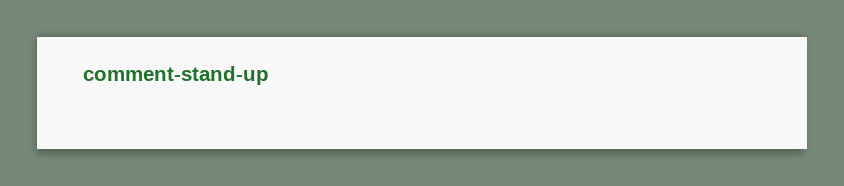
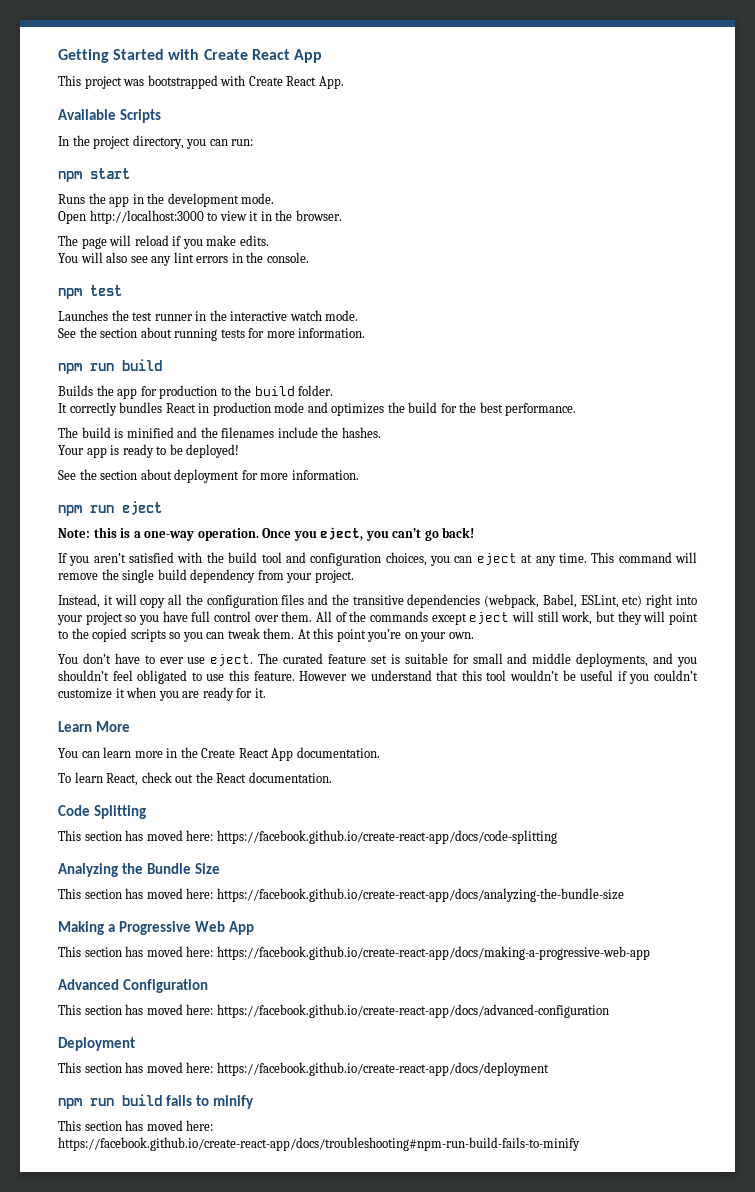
- comment-stand-up
+ Getting Started with Create React App
+ This project was bootstrapped with Create React App.
+ Available Scripts
+ In the project directory, you can run:
+ npm start
+ Runs the app in the development mode.
+ Open http://localhost:3000 to view it in the browser.
+ The page will reload if you make edits.
+ You will also see any lint errors in the console.
+ npm test
+ Launches the test runner in the interactive watch mode.
+ See the section about running tests for more information.
+ npm run build
+ Builds the app for production to the build folder.
+ It correctly bundles React in production mode and optimizes the build for the best performance.
+ The build is minified and the filenames include the hashes.
+ Your app is ready to be deployed!
+ See the section about deployment for more information.
+ npm run eject
+ Note: this is a one-way operation. Once you eject, you can’t go back!
+ If you aren’t satisfied with the build tool and configuration choices, you can eject at any time. This command will remove the single build dependency from your project.
+ Instead, it will copy all the configuration files and the transitive dependencies (webpack, Babel, ESLint, etc) right into your project so you have full control over them. All of the commands except eject will still work, but they will point to the copied scripts so you can tweak them. At this point you’re on your own.
+ You don’t have to ever use eject. The curated feature set is suitable for small and middle deployments, and you shouldn’t feel obligated to use this feature. However we understand that this tool wouldn’t be useful if you couldn’t customize it when you are ready for it.
+ Learn More
+ You can learn more in the Create React App documentation.
+ To learn React, check out the React documentation.
+ Code Splitting
+ This section has moved here: https://facebook.github.io/create-react-app/docs/code-splitting
+ Analyzing the Bundle Size
+ This section has moved here: https://facebook.github.io/create-react-app/docs/analyzing-the-bundle-size
+ Making a Progressive Web App
+ This section has moved here: https://facebook.github.io/create-react-app/docs/making-a-progressive-web-app
+ Advanced Configuration
+ This section has moved here: https://facebook.github.io/create-react-app/docs/advanced-configuration
+ Deployment
+ This section has moved here: https://facebook.github.io/create-react-app/docs/deployment
+ npm run build fails to minify
+ This section has moved here: https://facebook.github.io/create-react-app/docs/troubleshooting#npm-run-build-fails-to-minify

